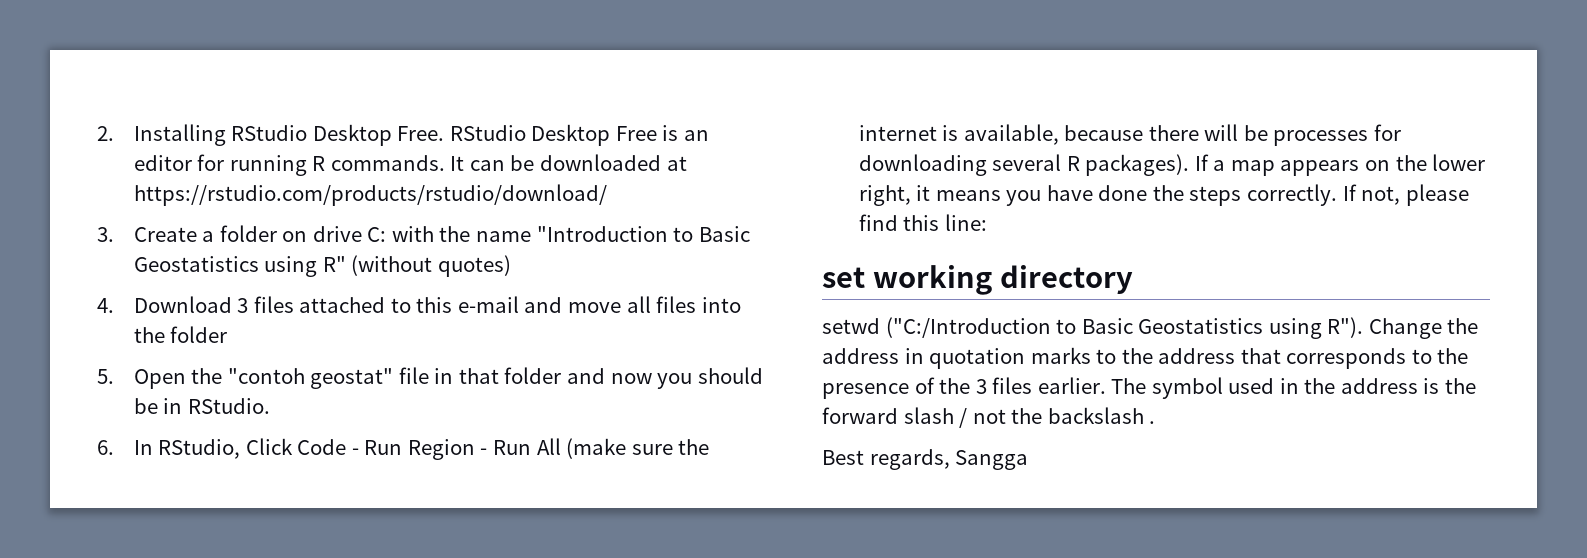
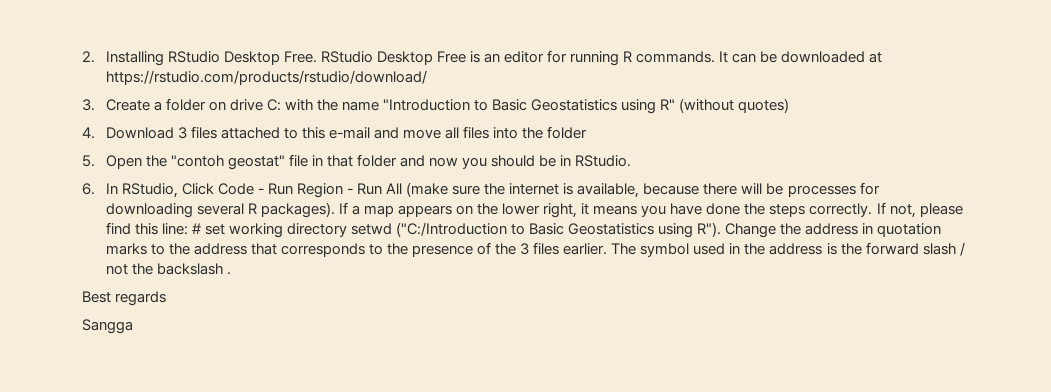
- If not, please find this line:
- set working directory
- setwd ("C:/Introduction to Basic Geostatistics using R"). Change the address in quotation marks to the address that corresponds to the presence of the 3 files earlier.
+ If not, please find this line: # set working directory setwd ("C:/Introduction to Basic Geostatistics using R"). Change the address in quotation marks to the address that corresponds to the presence of the 3 files earlier.
- Best regards, Sangga
+ Best regards
+ Sangga

